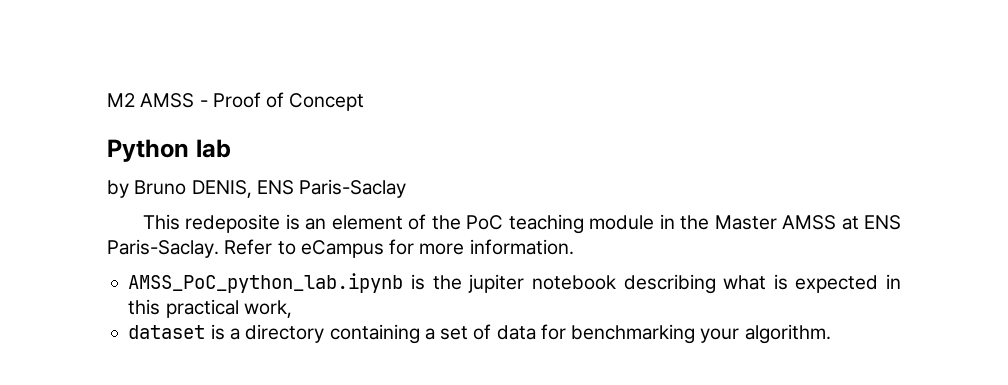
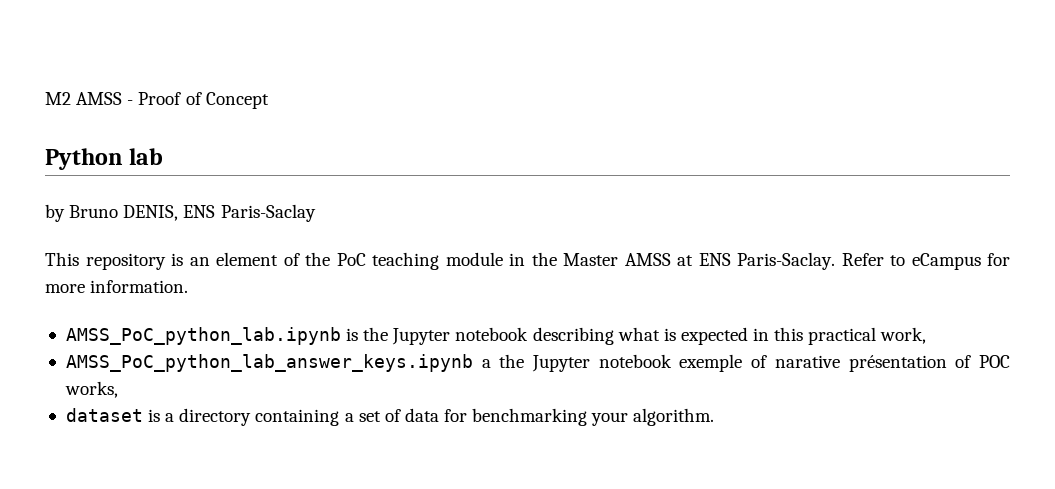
- This redeposite is an element of the PoC teaching module in the Master AMSS at ENS Paris-Saclay.
+ This repository is an element of the PoC teaching module in the Master AMSS at ENS Paris-Saclay.
- AMSS_PoC_python_lab.ipynb is the jupiter notebook describing what is expected in this practical work,
+ AMSS_PoC_python_lab.ipynb is the Jupyter notebook describing what is expected in this practical work,
+ AMSS_PoC_python_lab_answer_keys.ipynb a the Jupyter notebook exemple of narative présentation of POC works,

